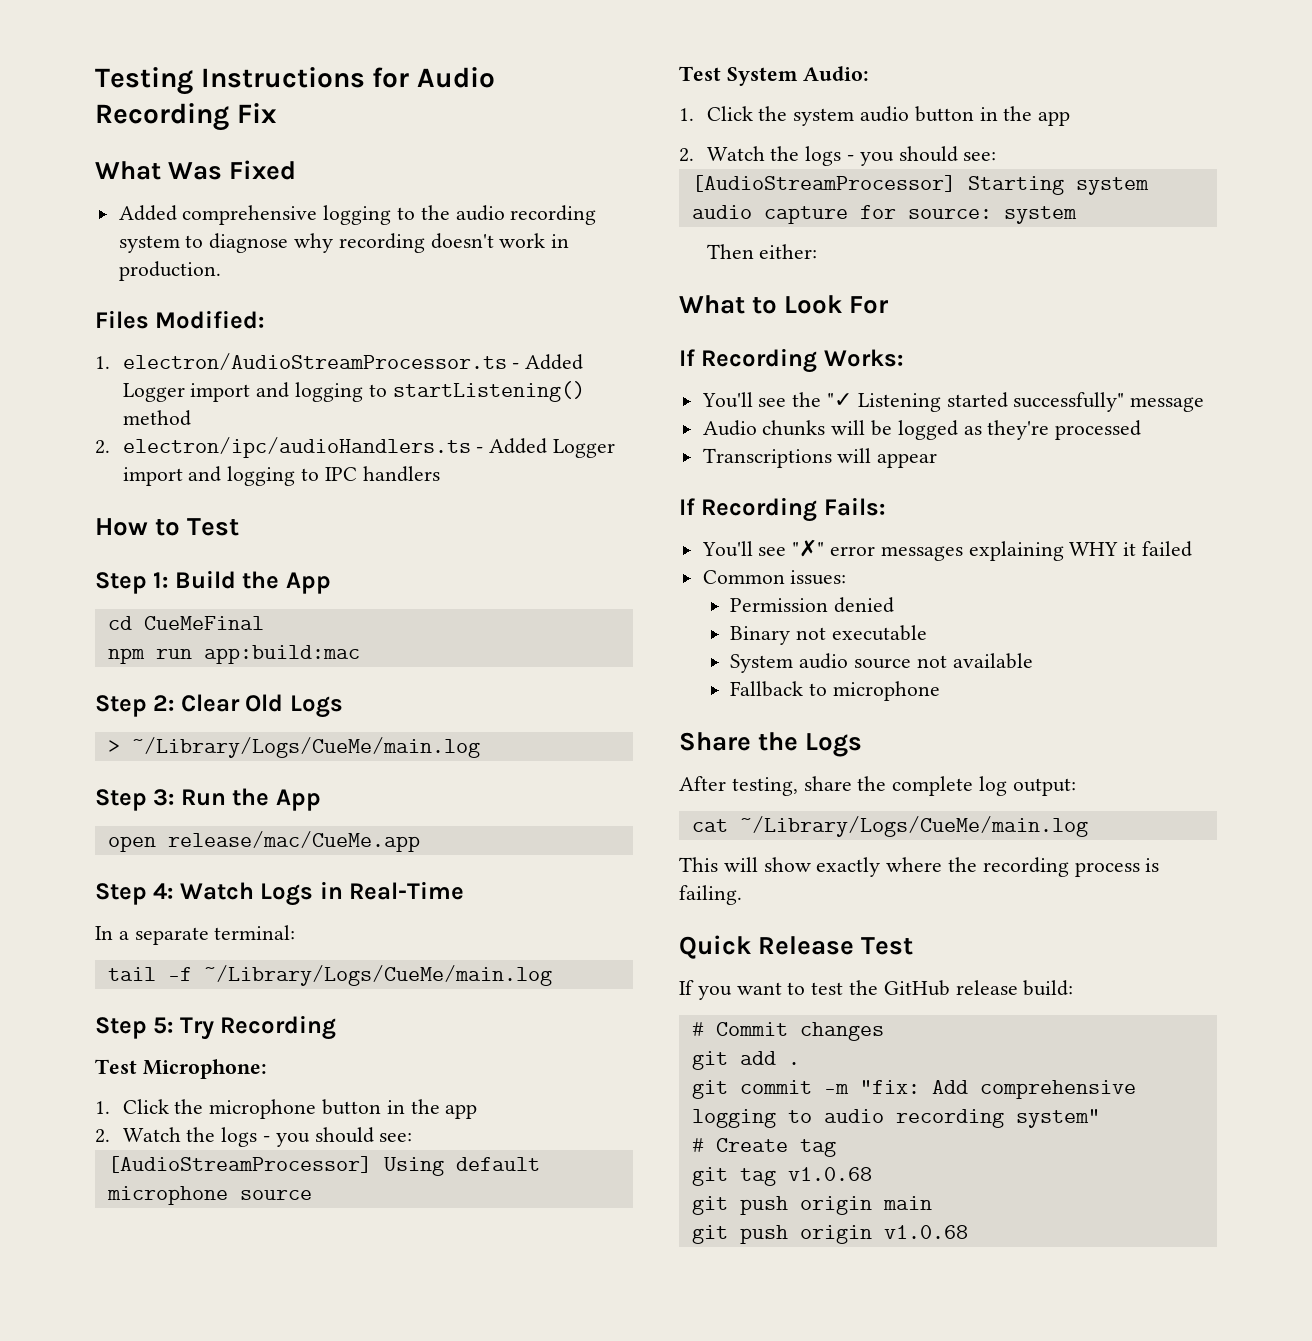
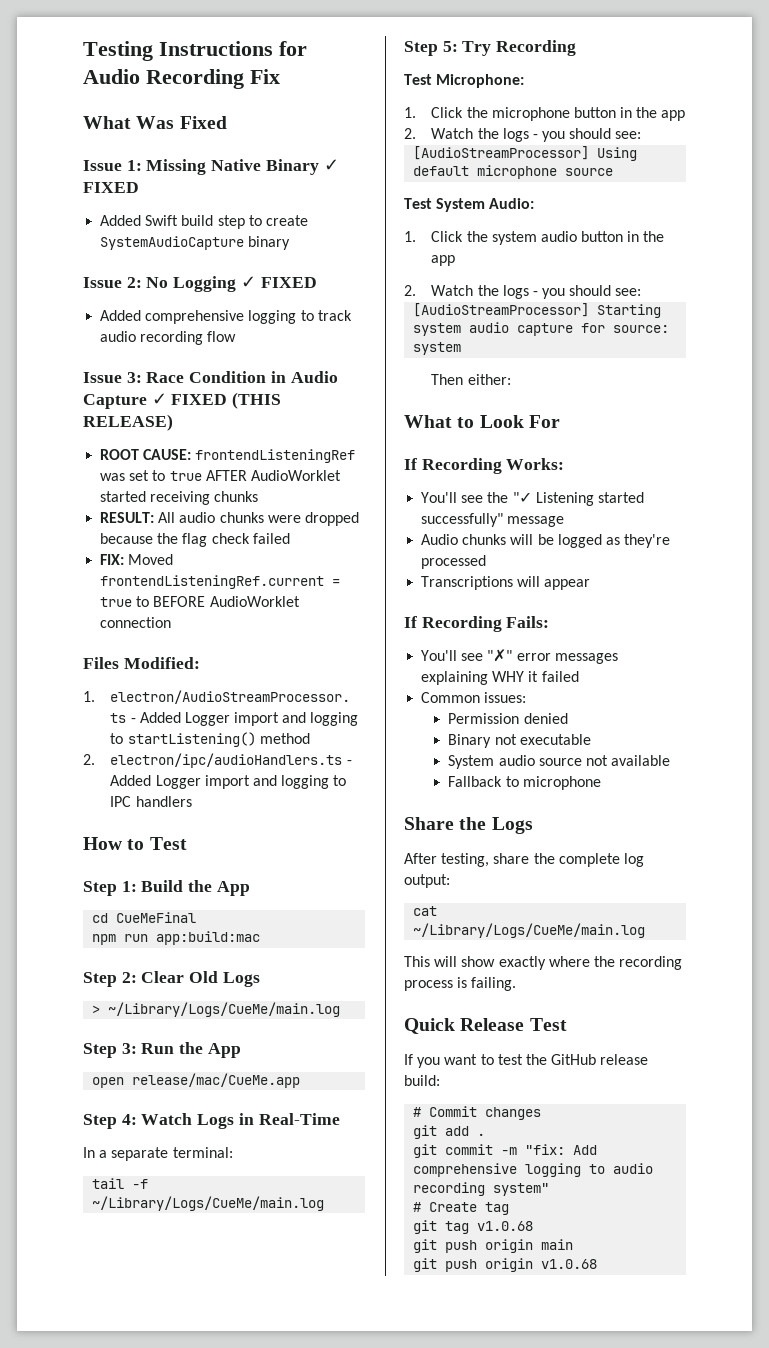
+ Issue 1: Missing Native Binary ✓ FIXED
+ Added Swift build step to create SystemAudioCapture binary
+ Issue 2: No Logging ✓ FIXED
- Added comprehensive logging to the audio recording system to diagnose why recording doesn't work in production.
+ Added comprehensive logging to track audio recording flow
+ Issue 3: Race Condition in Audio Capture ✓ FIXED (THIS RELEASE)
+ ROOT CAUSE: frontendListeningRef was set to true AFTER AudioWorklet started receiving chunks
+ RESULT: All audio chunks were dropped because the flag check failed
+ FIX: Moved frontendListeningRef.current = true to BEFORE AudioWorklet connection

